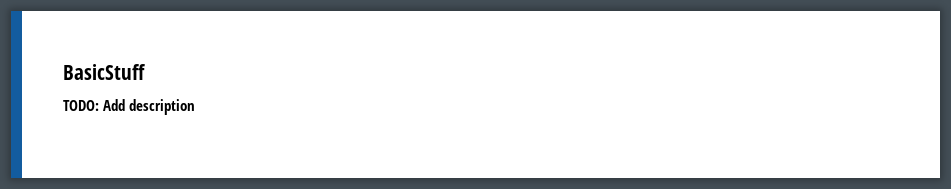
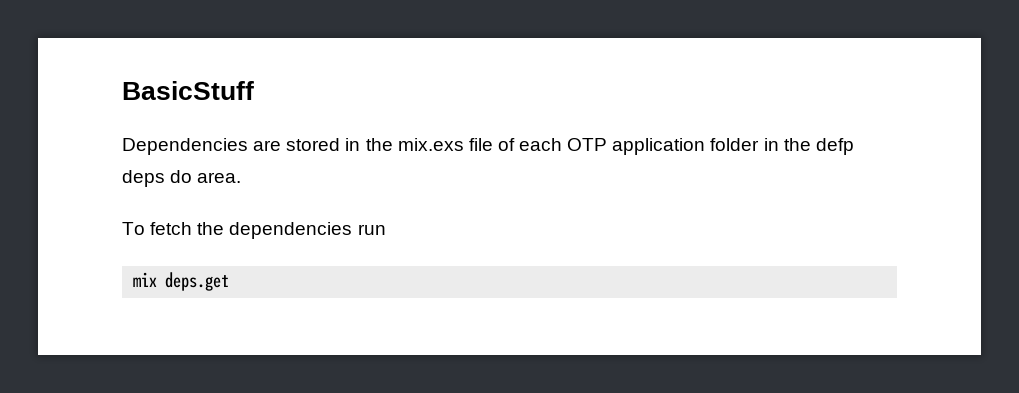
- TODO: Add description
+ Dependencies are stored in the mix.exs file of each OTP application folder in the defp deps do area.
+ To fetch the dependencies run
+ mix deps.get

